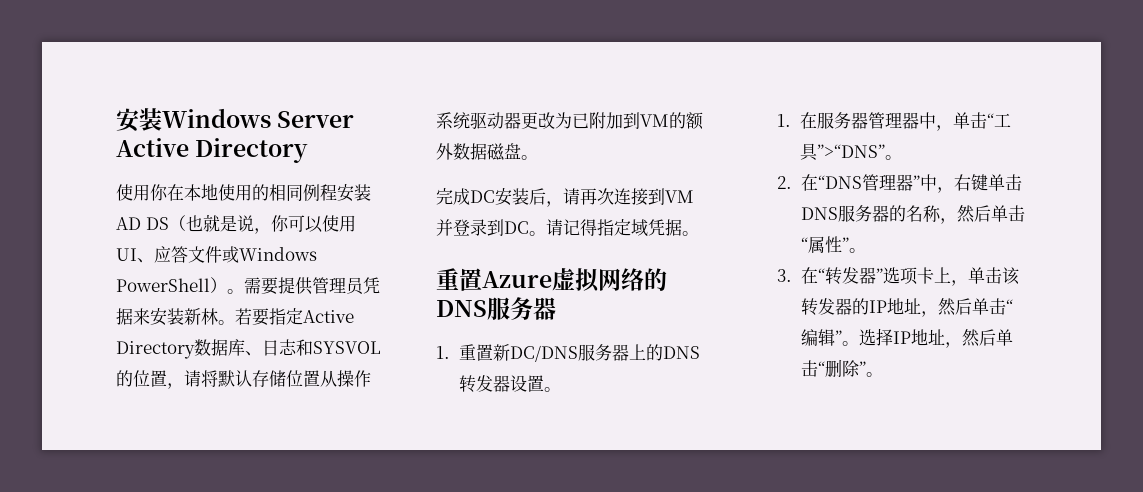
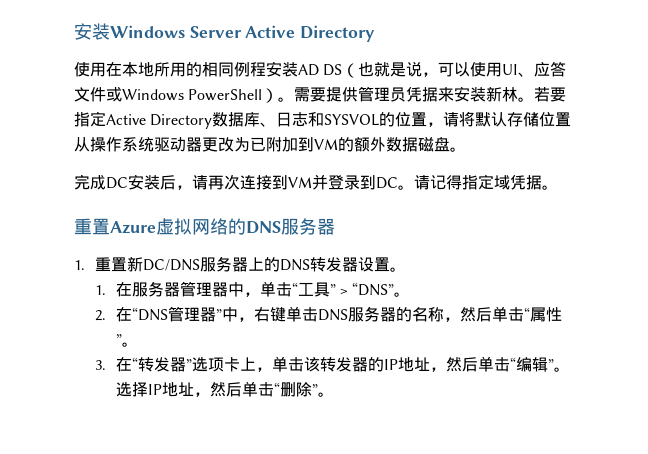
- 使用你在本地使用的相同例程安装AD DS（也就是说，你可以使用UI、应答文件或Windows PowerShell）。
+ 使用在本地所用的相同例程安装AD DS（也就是说，可以使用UI、应答文件或Windows PowerShell）。
- 1.在服务器管理器中，单击“工具”>“DNS”。
+ 1.在服务器管理器中，单击“工具” > “DNS”。

